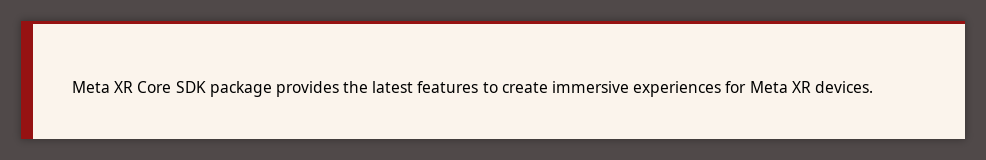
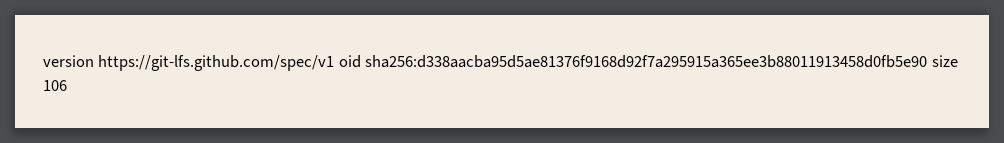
- Meta XR Core SDK package provides the latest features to create immersive experiences for Meta XR devices.
+ version https://git-lfs.github.com/spec/v1 oid sha256:d338aacba95d5ae81376f9168d92f7a295915a365ee3b88011913458d0fb5e90 size 106

